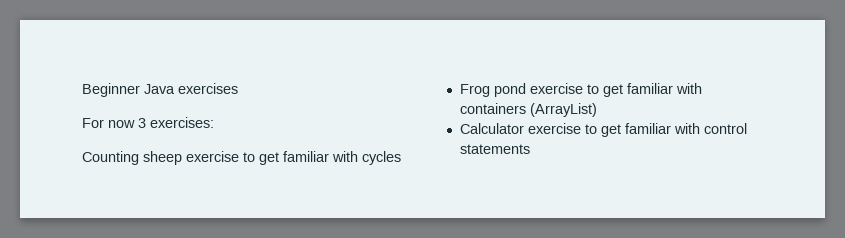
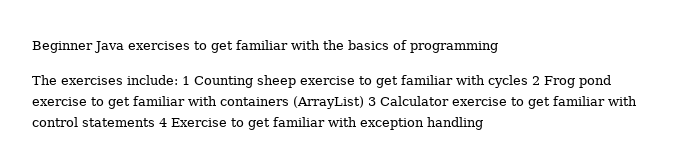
- Beginner Java exercises
- For now 3 exercises:
- Counting sheep exercise to get familiar with cycles
- Frog pond exercise to get familiar with containers (ArrayList)
- Calculator exercise to get familiar with control statements
+ Beginner Java exercises to get familiar with the basics of programming
+ The exercises include: 1 Counting sheep exercise to get familiar with cycles 2 Frog pond exercise to get familiar with containers (ArrayList) 3 Calculator exercise to get familiar with control statements 4 Exercise to get familiar with exception handling

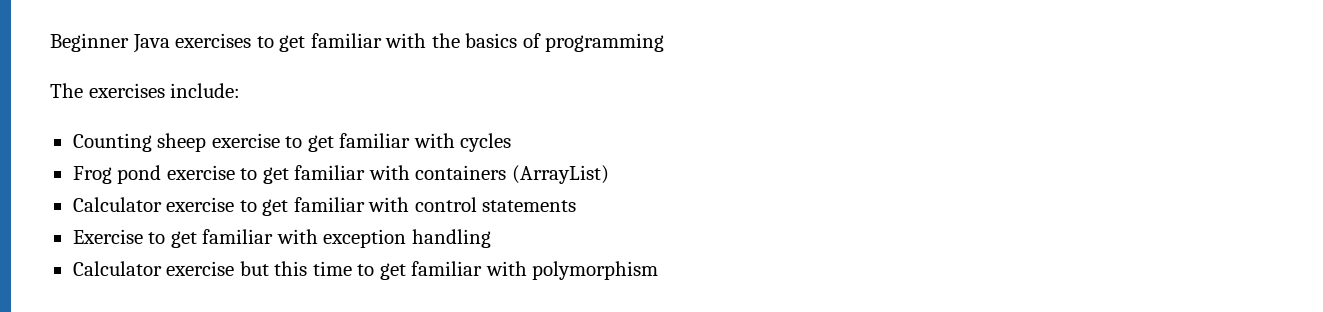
- The exercises include: 1 Counting sheep exercise to get familiar with cycles 2 Frog pond exercise to get familiar with containers (ArrayList) 3 Calculator exercise to get familiar with control statements 4 Exercise to get familiar with exception handling
+ The exercises include:
+ Counting sheep exercise to get familiar with cycles
+ Frog pond exercise to get familiar with containers (ArrayList)
+ Calculator exercise to get familiar with control statements
+ Exercise to get familiar with exception handling
+ Calculator exercise but this time to get familiar with polymorphism

